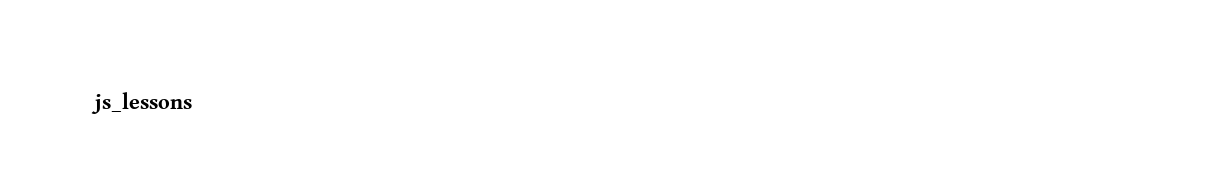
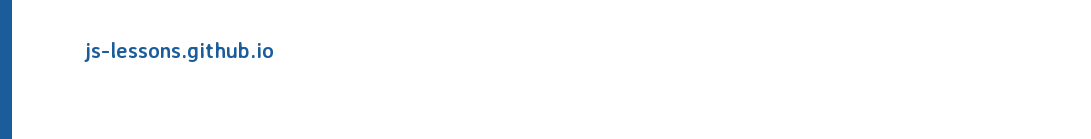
- js_lessons
+ js-lessons.github.io

